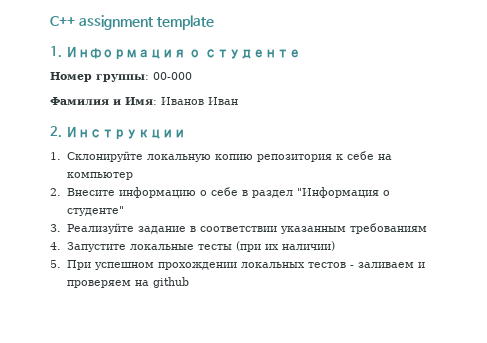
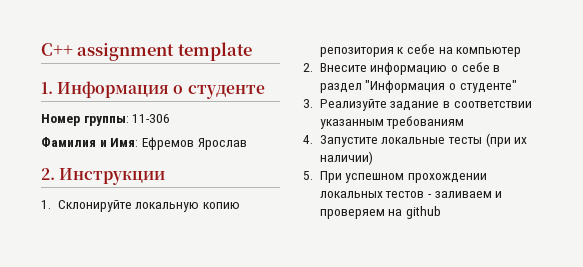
- Номер группы: 00-000
+ Номер группы: 11-306
- Фамилия и Имя: Иванов Иван
+ Фамилия и Имя: Ефремов Ярослав

